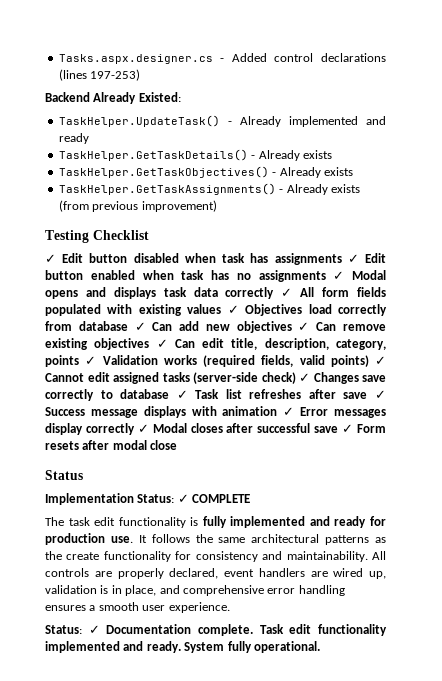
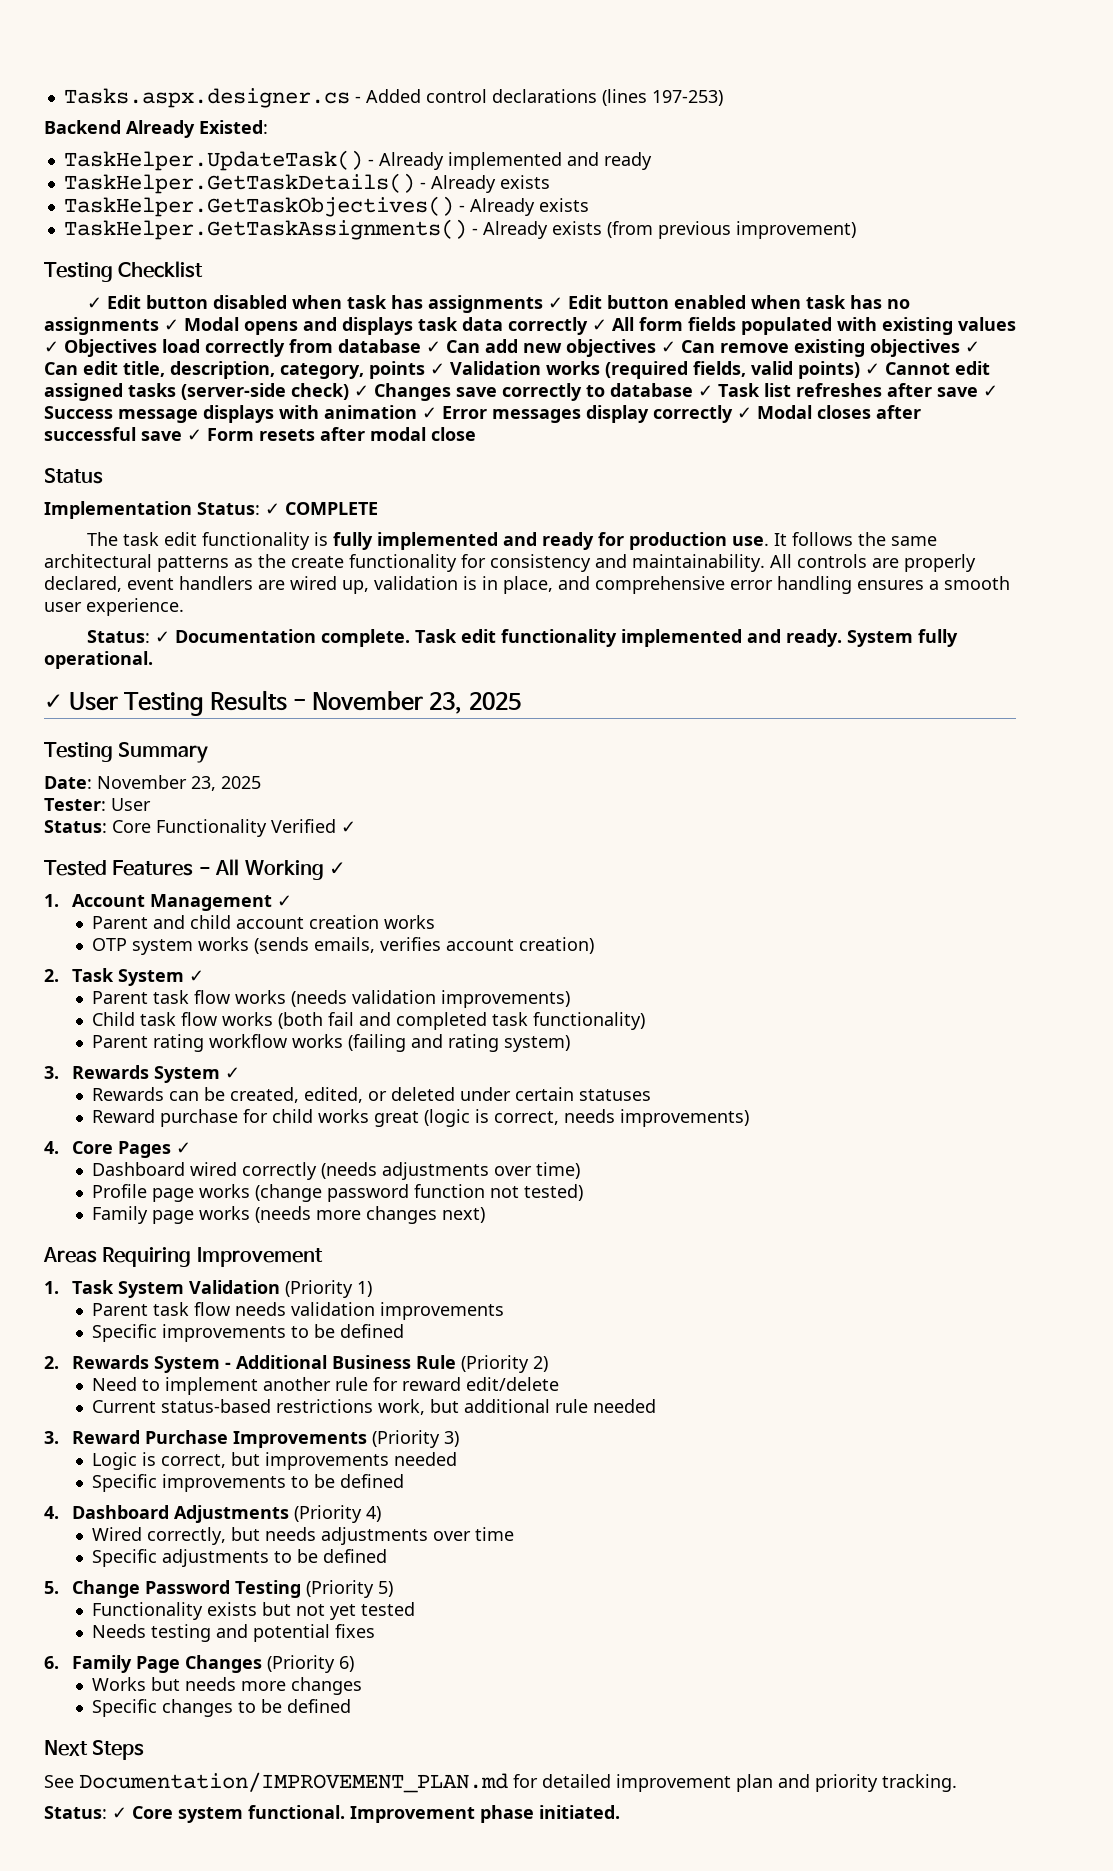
+ ✓ User Testing Results - November 23, 2025
+ Testing Summary
+ Date: November 23, 2025
+ Tester: User
+ Status: Core Functionality Verified ✓
+ Tested Features - All Working ✓
+ 1. Account Management ✓
+ Parent and child account creation works
+ OTP system works (sends emails, verifies account creation)
+ 2. Task System ✓
+ Parent task flow works (needs validation improvements)
+ Child task flow works (both fail and completed task functionality)
+ Parent rating workflow works (failing and rating system)
+ 3. Rewards System ✓
+ Rewards can be created, edited, or deleted under certain statuses
+ Reward purchase for child works great (logic is correct, needs improvements)
+ 4. Core Pages ✓
+ Dashboard wired correctly (needs adjustments over time)
+ Profile page works (change password function not tested)
+ Family page works (needs more changes next)
+ Areas Requiring Improvement
+ 1. Task System Validation (Priority 1)
+ Parent task flow needs validation improvements
+ Specific improvements to be defined
+ 2. Rewards System - Additional Business Rule (Priority 2)
+ Need to implement another rule for reward edit/delete
+ Current status-based restrictions work, but additional rule needed
+ 3. Reward Purchase Improvements (Priority 3)
+ Logic is correct, but improvements needed
+ Specific improvements to be defined
+ 4. Dashboard Adjustments (Priority 4)
+ Wired correctly, but needs adjustments over time
+ Specific adjustments to be defined
+ 5. Change Password Testing (Priority 5)
+ Functionality exists but not yet tested
+ Needs testing and potential fixes
+ 6. Family Page Changes (Priority 6)
+ Works but needs more changes
+ Specific changes to be defined
+ Next Steps
+ See Documentation/IMPROVEMENT_PLAN.md for detailed improvement plan and priority tracking.
+ Status: ✓ Core system functional. Improvement phase initiated.

